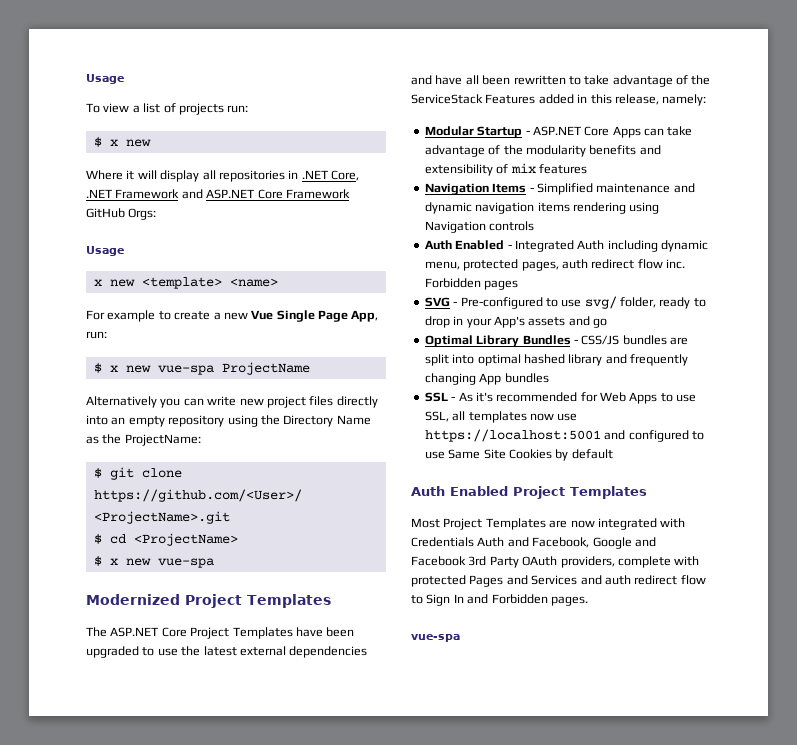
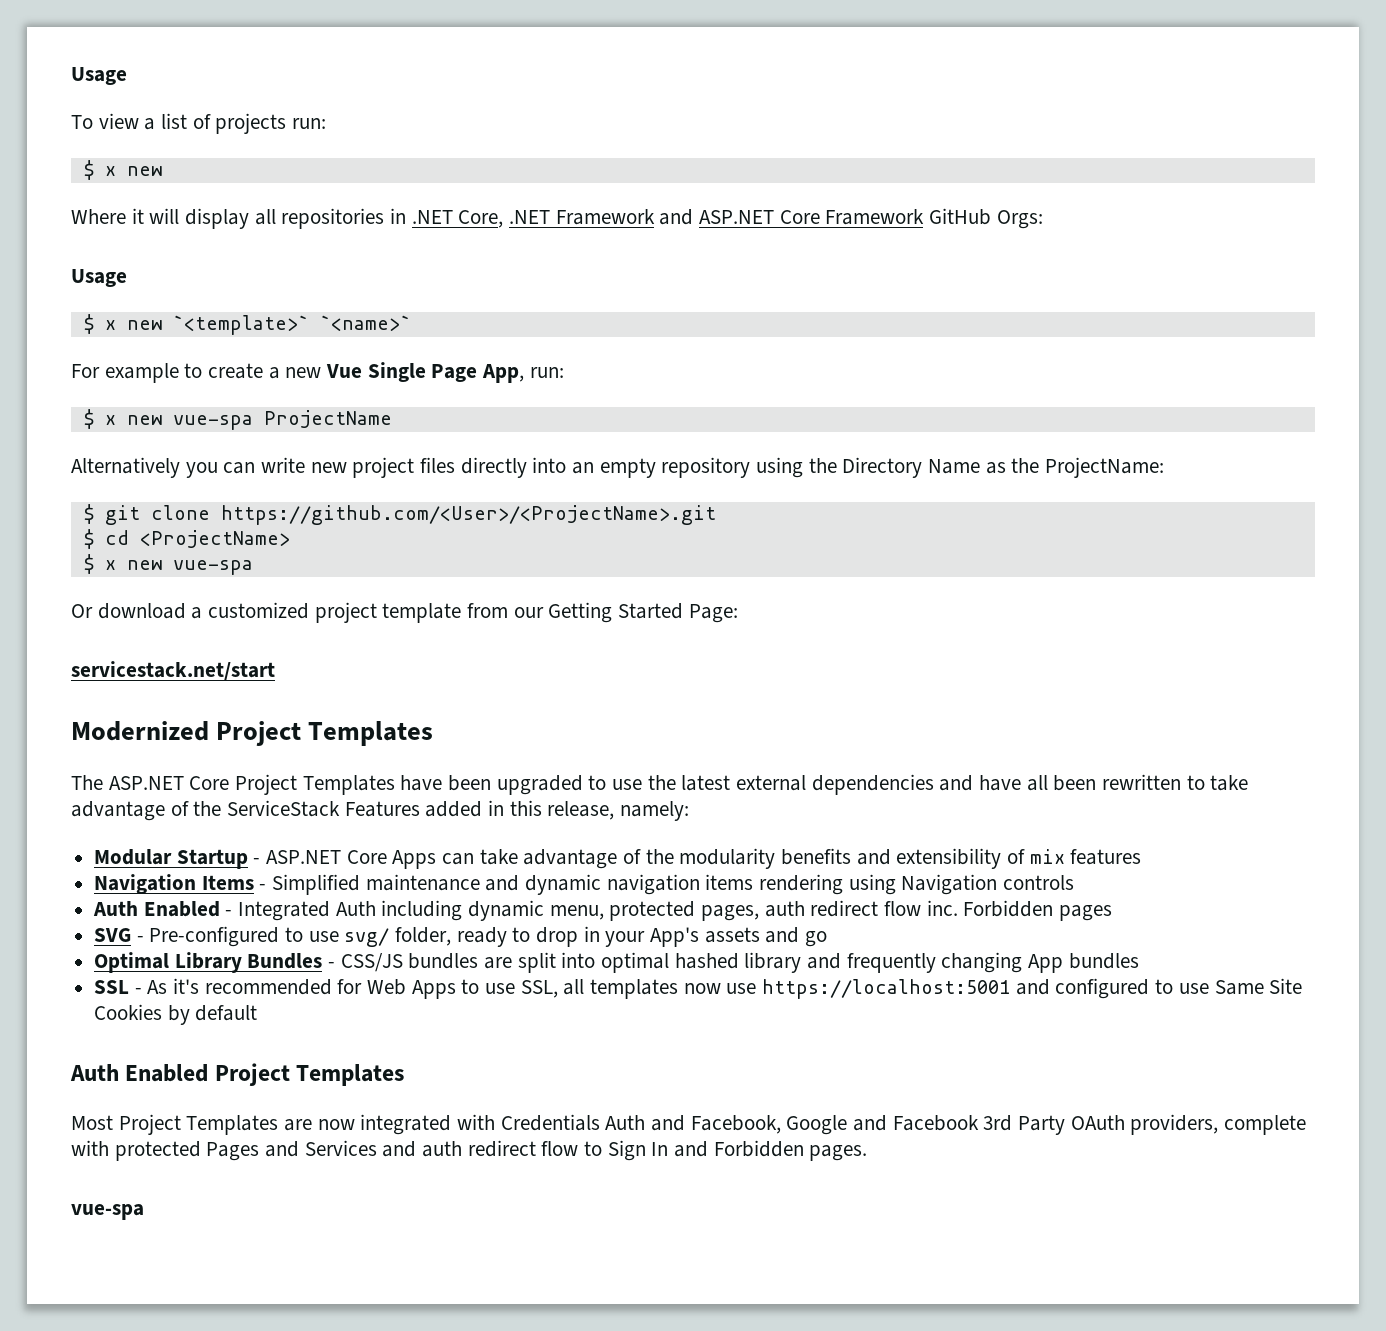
- x new <template> <name>
+ $ x new `<template>` `<name>`
+ Or download a customized project template from our Getting Started Page:
+ servicestack.net/start

